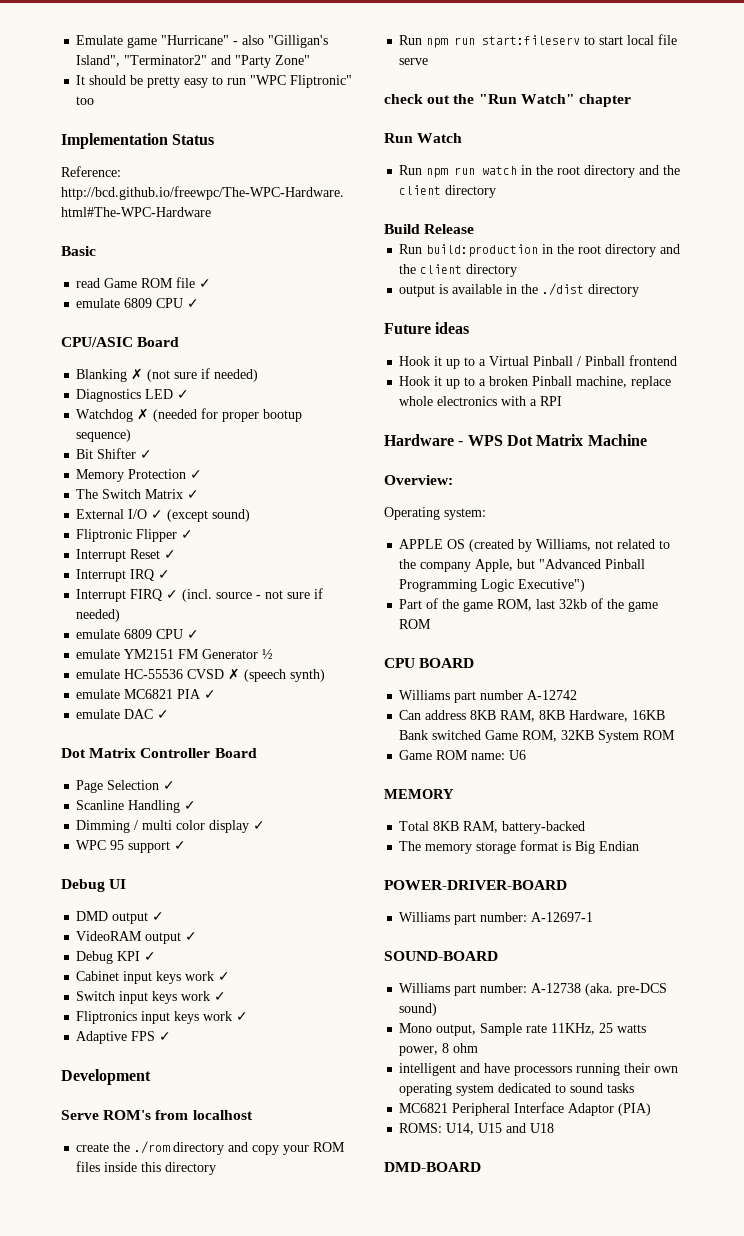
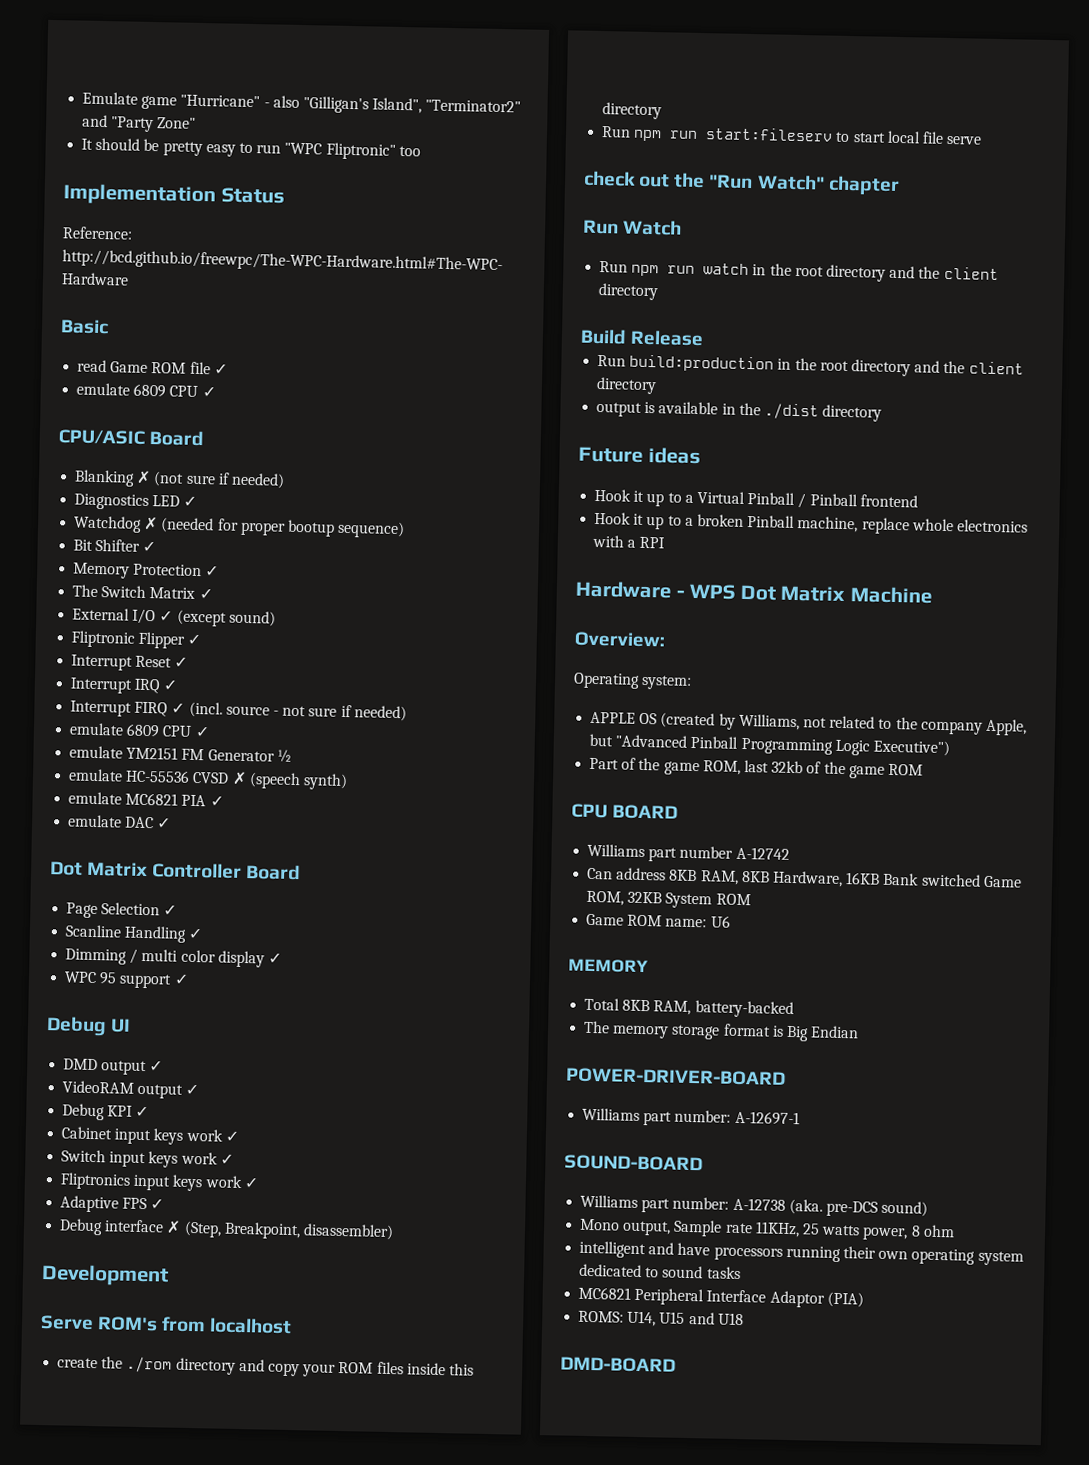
+ Debug interface ✗ (Step, Breakpoint, disassembler)

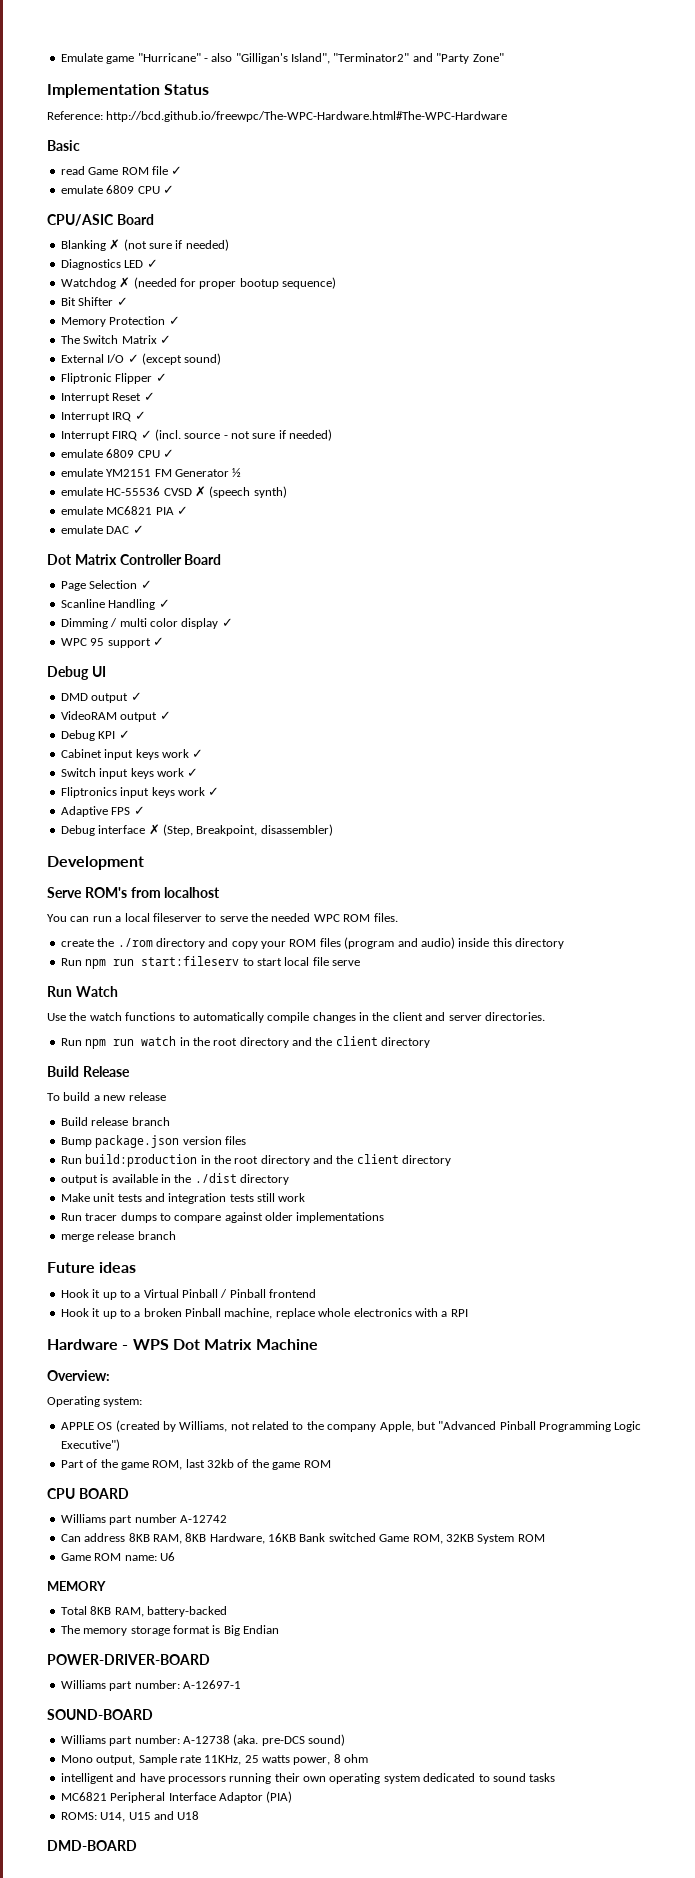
- It should be pretty easy to run "WPC Fliptronic" too
+ You can run a local fileserver to serve the needed WPC ROM files.
- create the ./rom directory and copy your ROM files inside this directory
+ create the ./rom directory and copy your ROM files (program and audio) inside this directory
- check out the "Run Watch" chapter
  Run Watch
+ Use the watch functions to automatically compile changes in the client and server directories.
+ To build a new release
+ Build release branch
+ Bump package.json version files
+ Make unit tests and integration tests still work
+ Run tracer dumps to compare against older implementations
+ merge release branch

